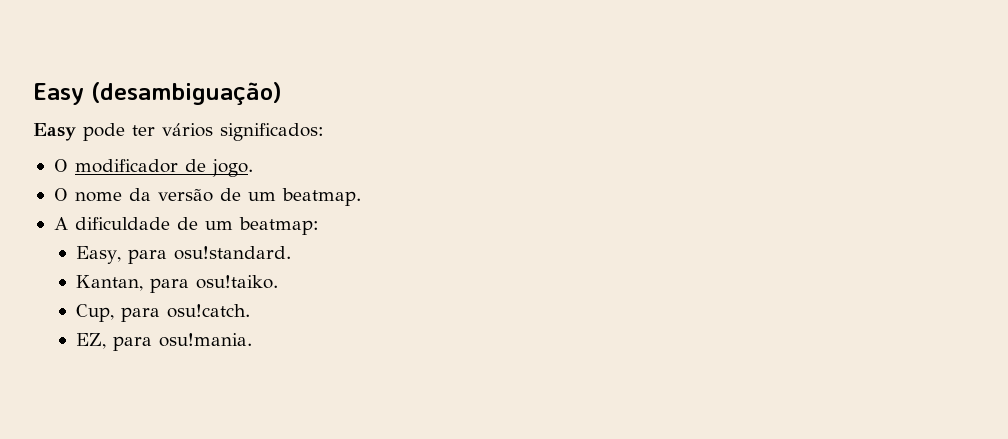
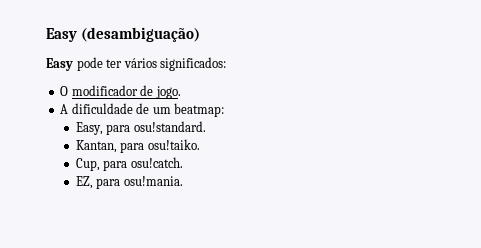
- O nome da versão de um beatmap.

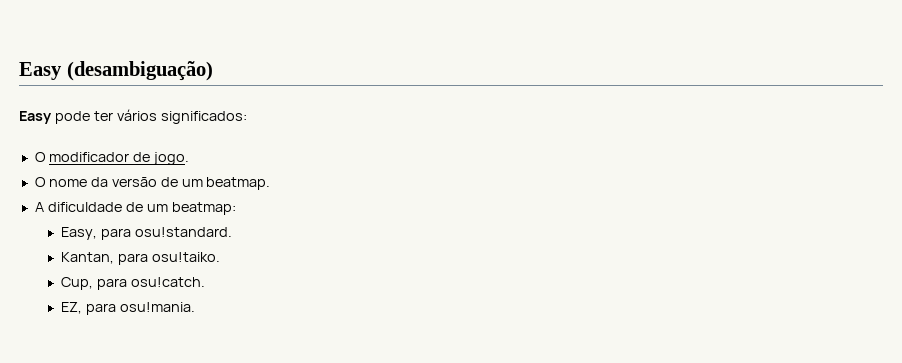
+ O nome da versão de um beatmap.

